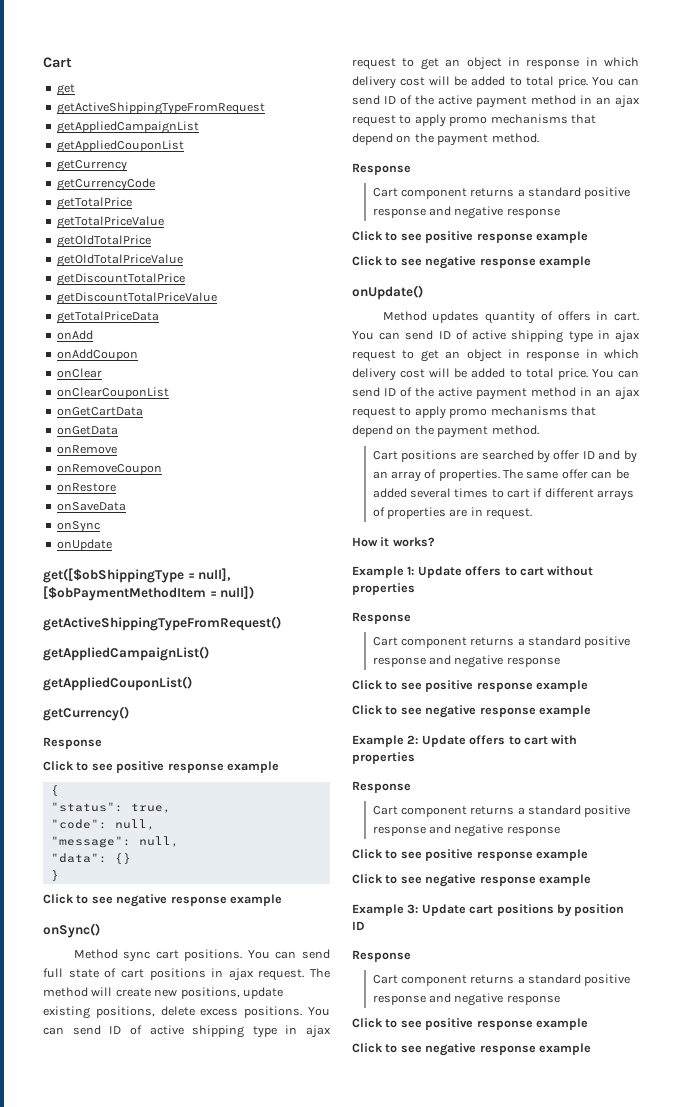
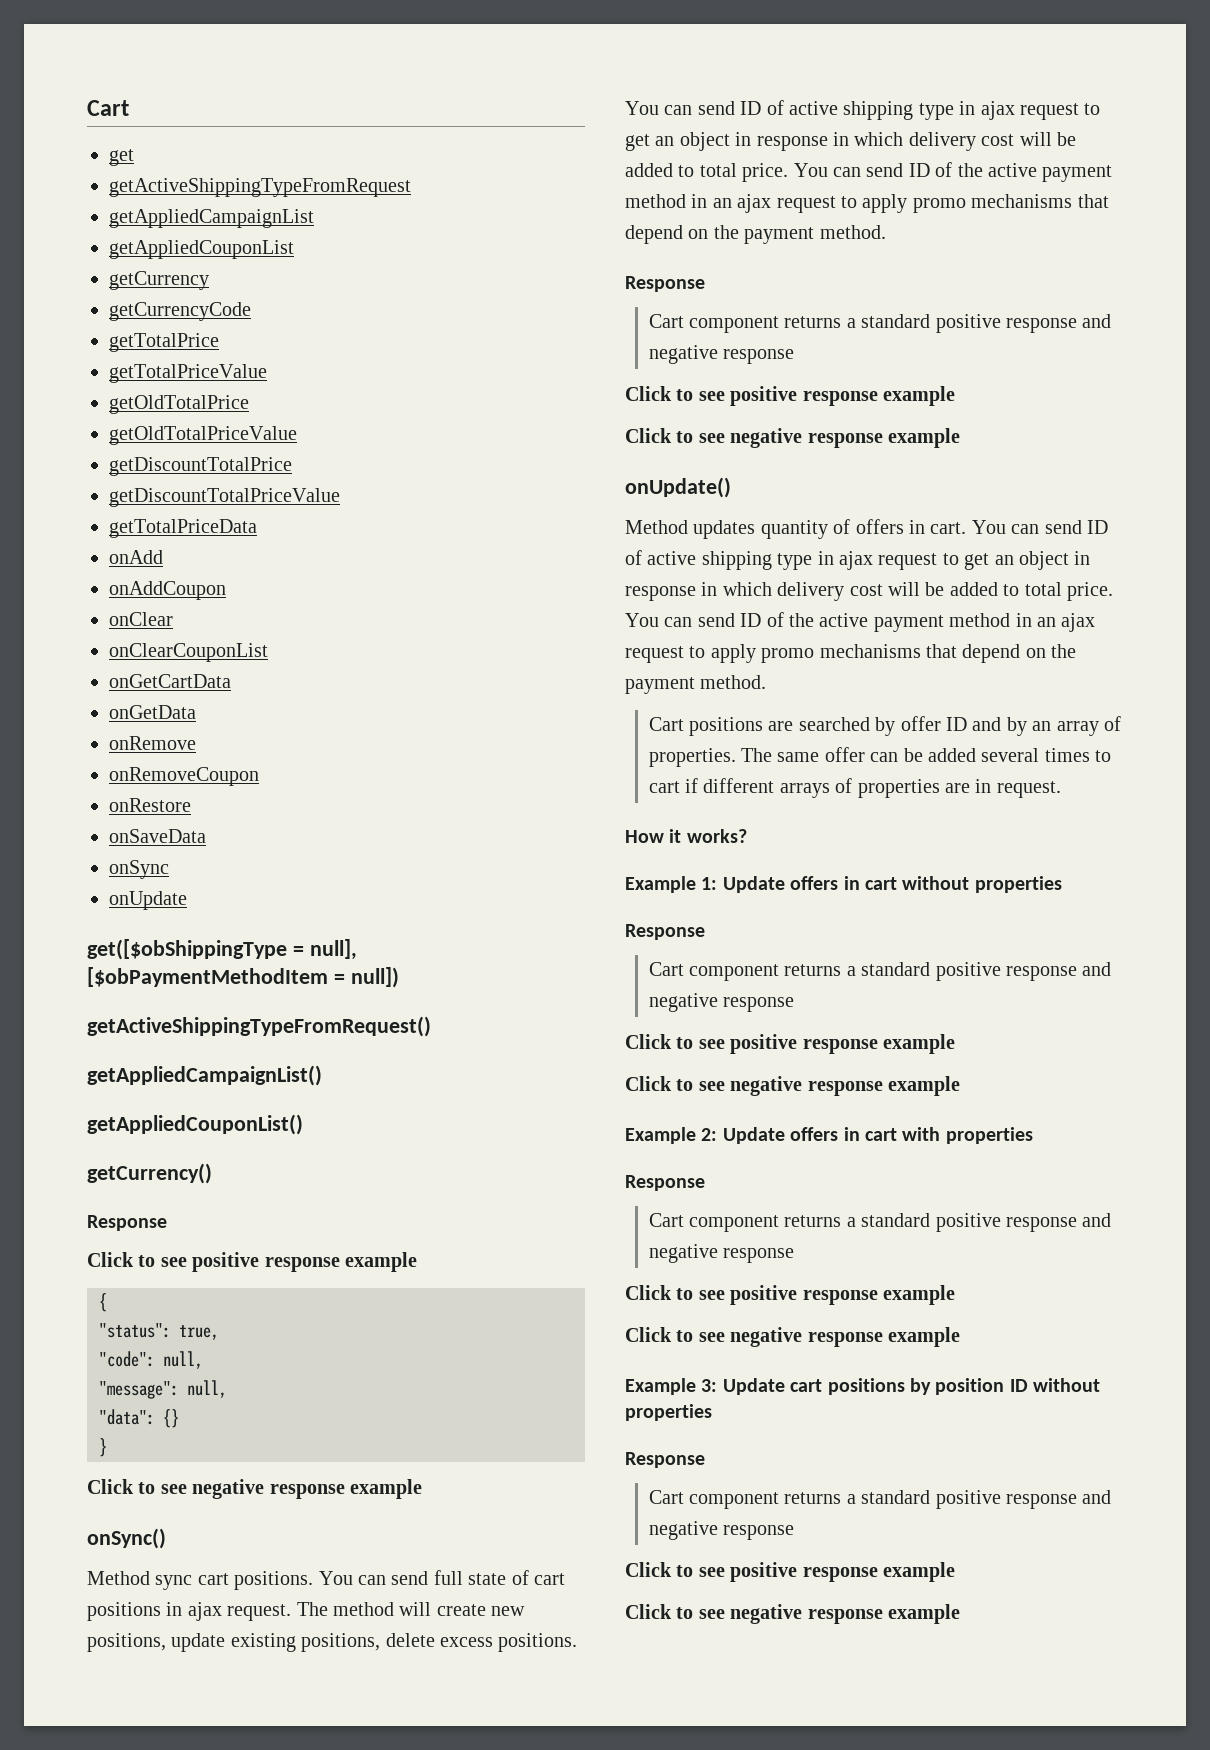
- Example 1: Update offers to cart without properties
+ Example 1: Update offers in cart without properties
- Example 2: Update offers to cart with properties
+ Example 2: Update offers in cart with properties
- Example 3: Update cart positions by position ID
+ Example 3: Update cart positions by position ID without properties

